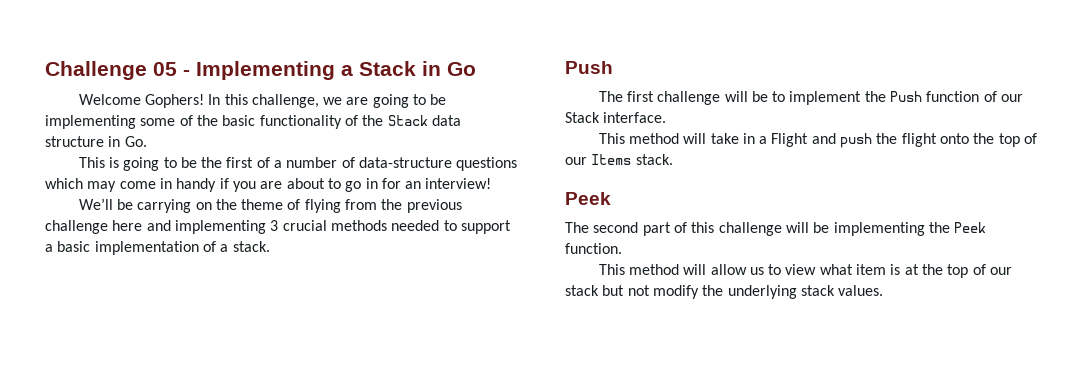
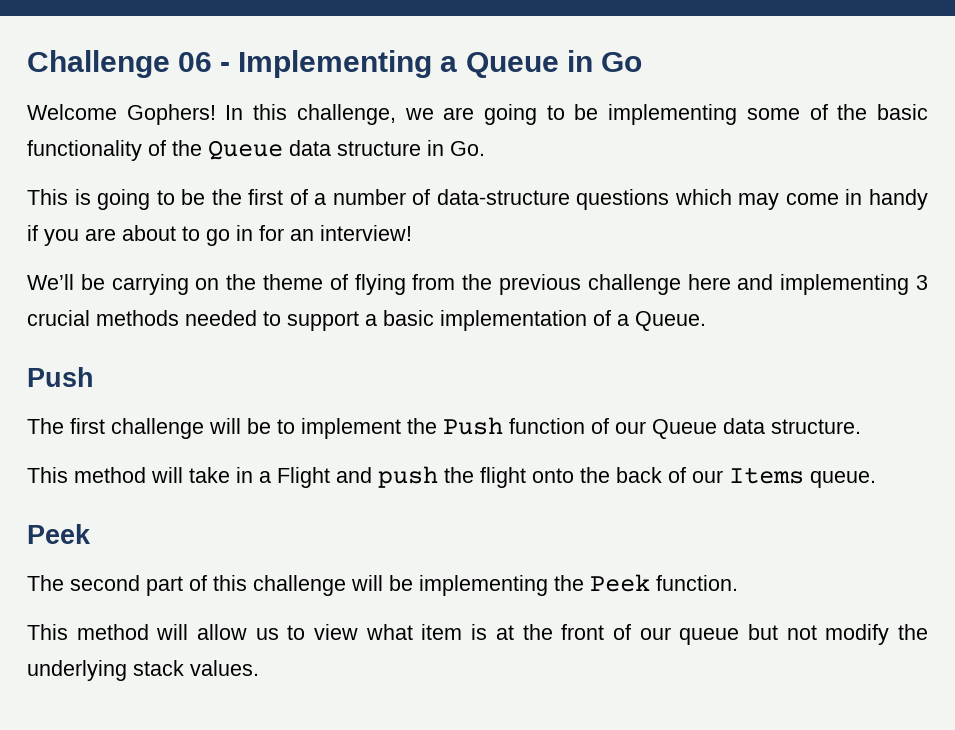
- Challenge 05 - Implementing a Stack in Go
+ Challenge 06 - Implementing a Queue in Go
- In this challenge, we are going to be implementing some of the basic functionality of the Stack data structure in Go.
+ In this challenge, we are going to be implementing some of the basic functionality of the Queue data structure in Go.
- We’ll be carrying on the theme of flying from the previous challenge here and implementing 3 crucial methods needed to support a basic implementation of a stack.
+ We’ll be carrying on the theme of flying from the previous challenge here and implementing 3 crucial methods needed to support a basic implementation of a Queue.
- The first challenge will be to implement the Push function of our Stack interface.
+ The first challenge will be to implement the Push function of our Queue data structure.
- This method will take in a Flight and push the flight onto the top of our Items stack.
+ This method will take in a Flight and push the flight onto the back of our Items queue.
- This method will allow us to view what item is at the top of our stack but not modify the underlying stack values.
+ This method will allow us to view what item is at the front of our queue but not modify the underlying stack values.

